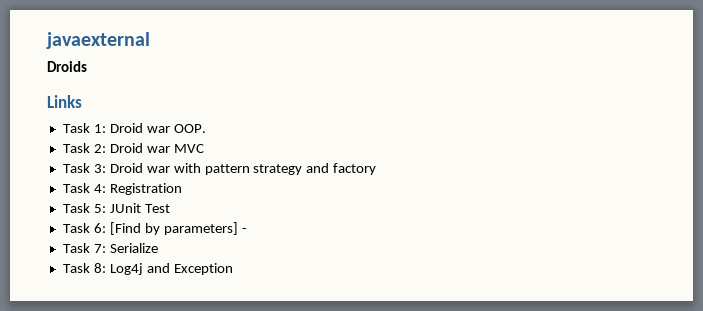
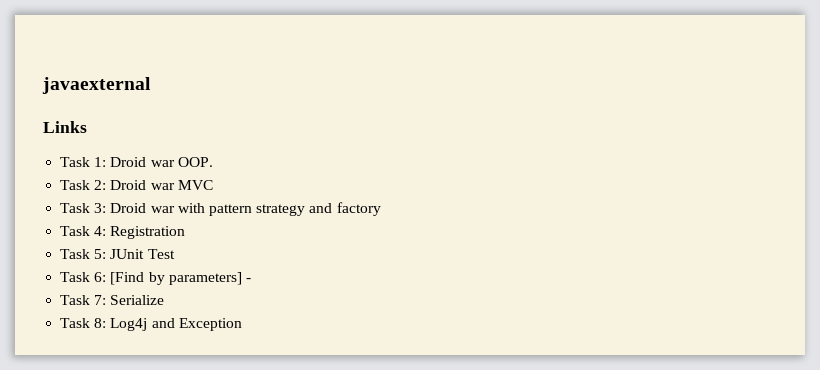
- Droids

